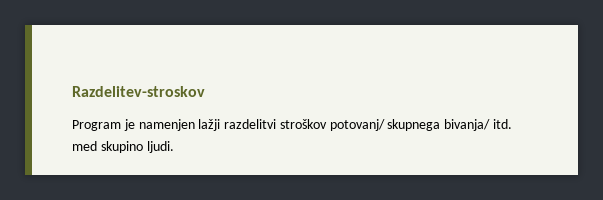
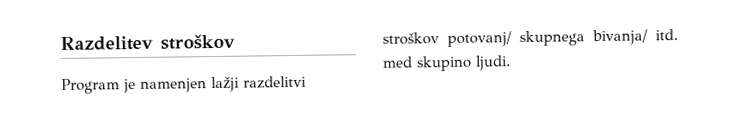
- Razdelitev-stroskov
+ Razdelitev stroškov

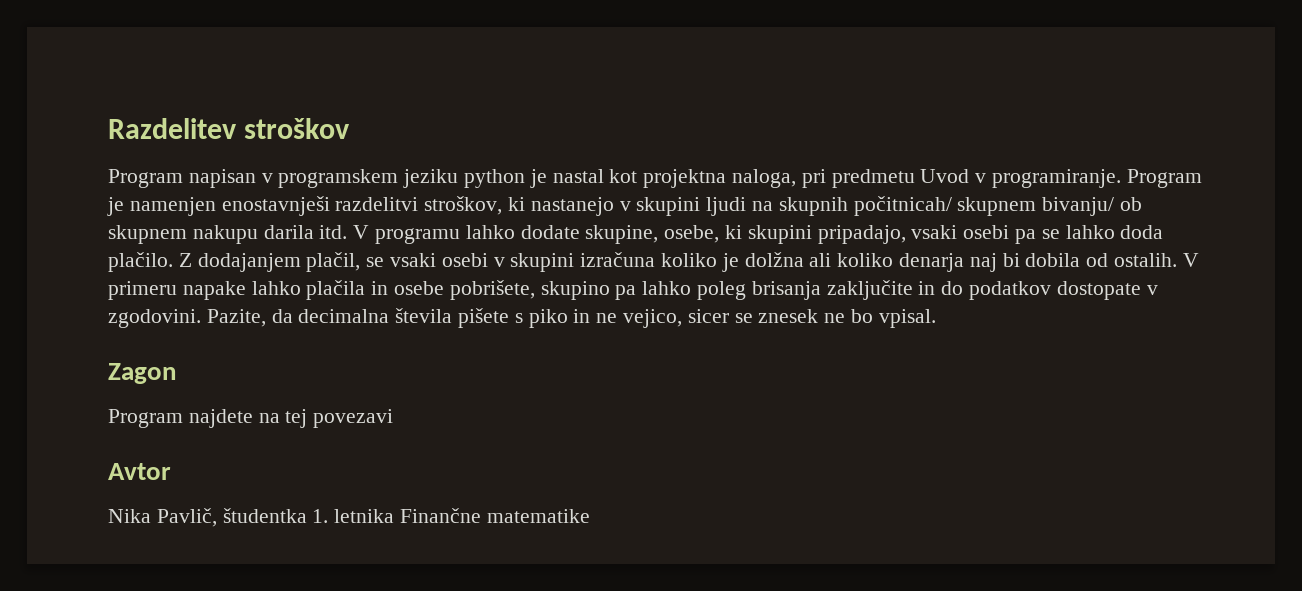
- Program je namenjen lažji razdelitvi stroškov potovanj/ skupnega bivanja/ itd. med skupino ljudi.
+ Program napisan v programskem jeziku python je nastal kot projektna naloga, pri predmetu Uvod v programiranje. Program je namenjen enostavnješi razdelitvi stroškov, ki nastanejo v skupini ljudi na skupnih počitnicah/ skupnem bivanju/ ob skupnem nakupu darila itd. V programu lahko dodate skupine, osebe, ki skupini pripadajo, vsaki osebi pa se lahko doda plačilo. Z dodajanjem plačil, se vsaki osebi v skupini izračuna koliko je dolžna ali koliko denarja naj bi dobila od ostalih. V primeru napake lahko plačila in osebe pobrišete, skupino pa lahko poleg brisanja zaključite in do podatkov dostopate v zgodovini. Pazite, da decimalna števila pišete s piko in ne vejico, sicer se znesek ne bo vpisal.
+ Zagon
+ Program najdete na tej povezavi
+ Avtor
+ Nika Pavlič, študentka 1. letnika Finančne matematike

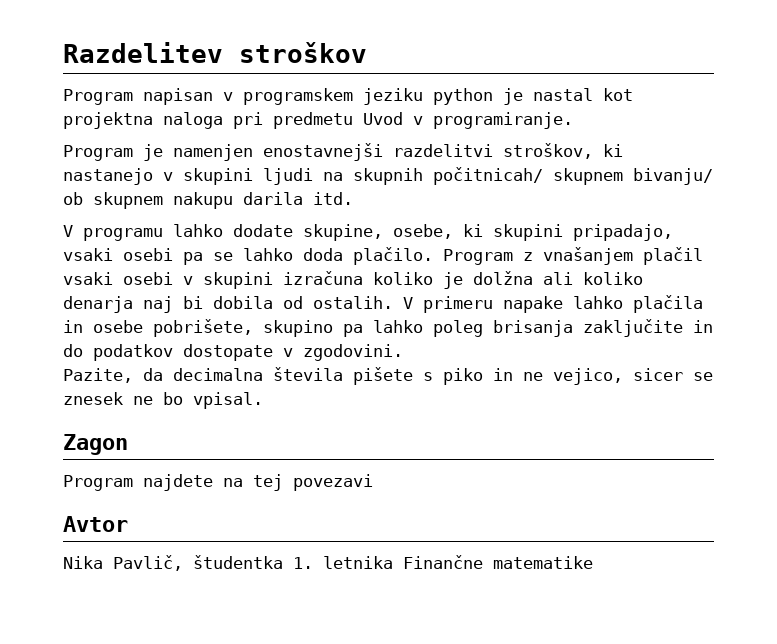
- Program napisan v programskem jeziku python je nastal kot projektna naloga, pri predmetu Uvod v programiranje. Program je namenjen enostavnješi razdelitvi stroškov, ki nastanejo v skupini ljudi na skupnih počitnicah/ skupnem bivanju/ ob skupnem nakupu darila itd. V programu lahko dodate skupine, osebe, ki skupini pripadajo, vsaki osebi pa se lahko doda plačilo.
+ Program napisan v programskem jeziku python je nastal kot projektna naloga pri predmetu Uvod v programiranje.
+ Program je namenjen enostavnejši razdelitvi stroškov, ki nastanejo v skupini ljudi na skupnih počitnicah/ skupnem bivanju/ ob skupnem nakupu darila itd.
+ V programu lahko dodate skupine, osebe, ki skupini pripadajo, vsaki osebi pa se lahko doda plačilo.
- Z dodajanjem plačil, se vsaki osebi v skupini izračuna koliko je dolžna ali koliko denarja naj bi dobila od ostalih.
+ Program z vnašanjem plačil vsaki osebi v skupini izračuna koliko je dolžna ali koliko denarja naj bi dobila od ostalih.
- V primeru napake lahko plačila in osebe pobrišete, skupino pa lahko poleg brisanja zaključite in do podatkov dostopate v zgodovini. Pazite, da decimalna števila pišete s piko in ne vejico, sicer se znesek ne bo vpisal.
+ V primeru napake lahko plačila in osebe pobrišete, skupino pa lahko poleg brisanja zaključite in do podatkov dostopate v zgodovini.
+ Pazite, da decimalna števila pišete s piko in ne vejico, sicer se znesek ne bo vpisal.

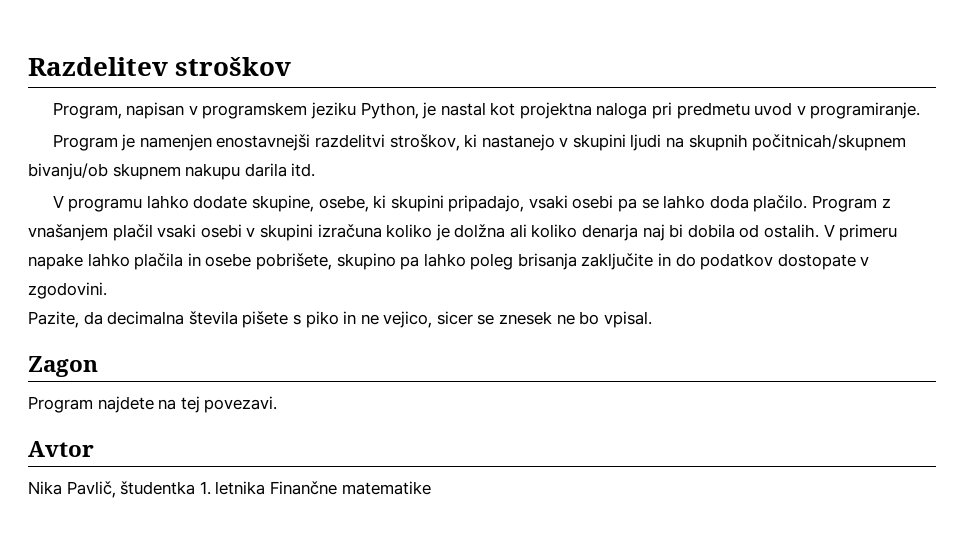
- Program napisan v programskem jeziku python je nastal kot projektna naloga pri predmetu Uvod v programiranje.
+ Program, napisan v programskem jeziku Python, je nastal kot projektna naloga pri predmetu uvod v programiranje.
- Program je namenjen enostavnejši razdelitvi stroškov, ki nastanejo v skupini ljudi na skupnih počitnicah/ skupnem bivanju/ ob skupnem nakupu darila itd.
+ Program je namenjen enostavnejši razdelitvi stroškov, ki nastanejo v skupini ljudi na skupnih počitnicah/skupnem bivanju/ob skupnem nakupu darila itd.
- Program najdete na tej povezavi
+ Program najdete na tej povezavi.

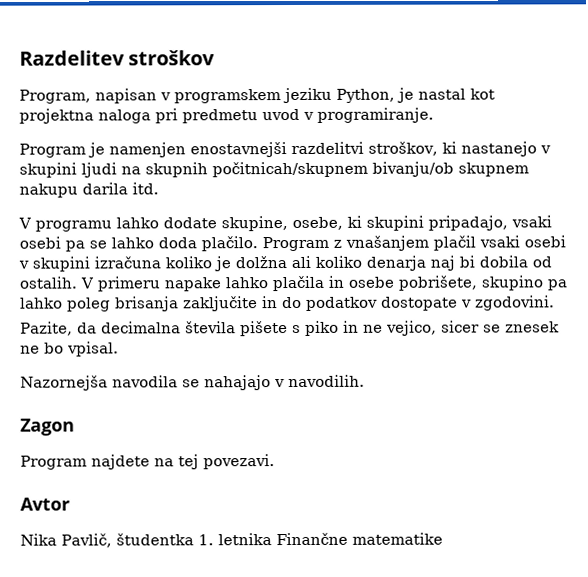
+ Nazornejša navodila se nahajajo v navodilih.

